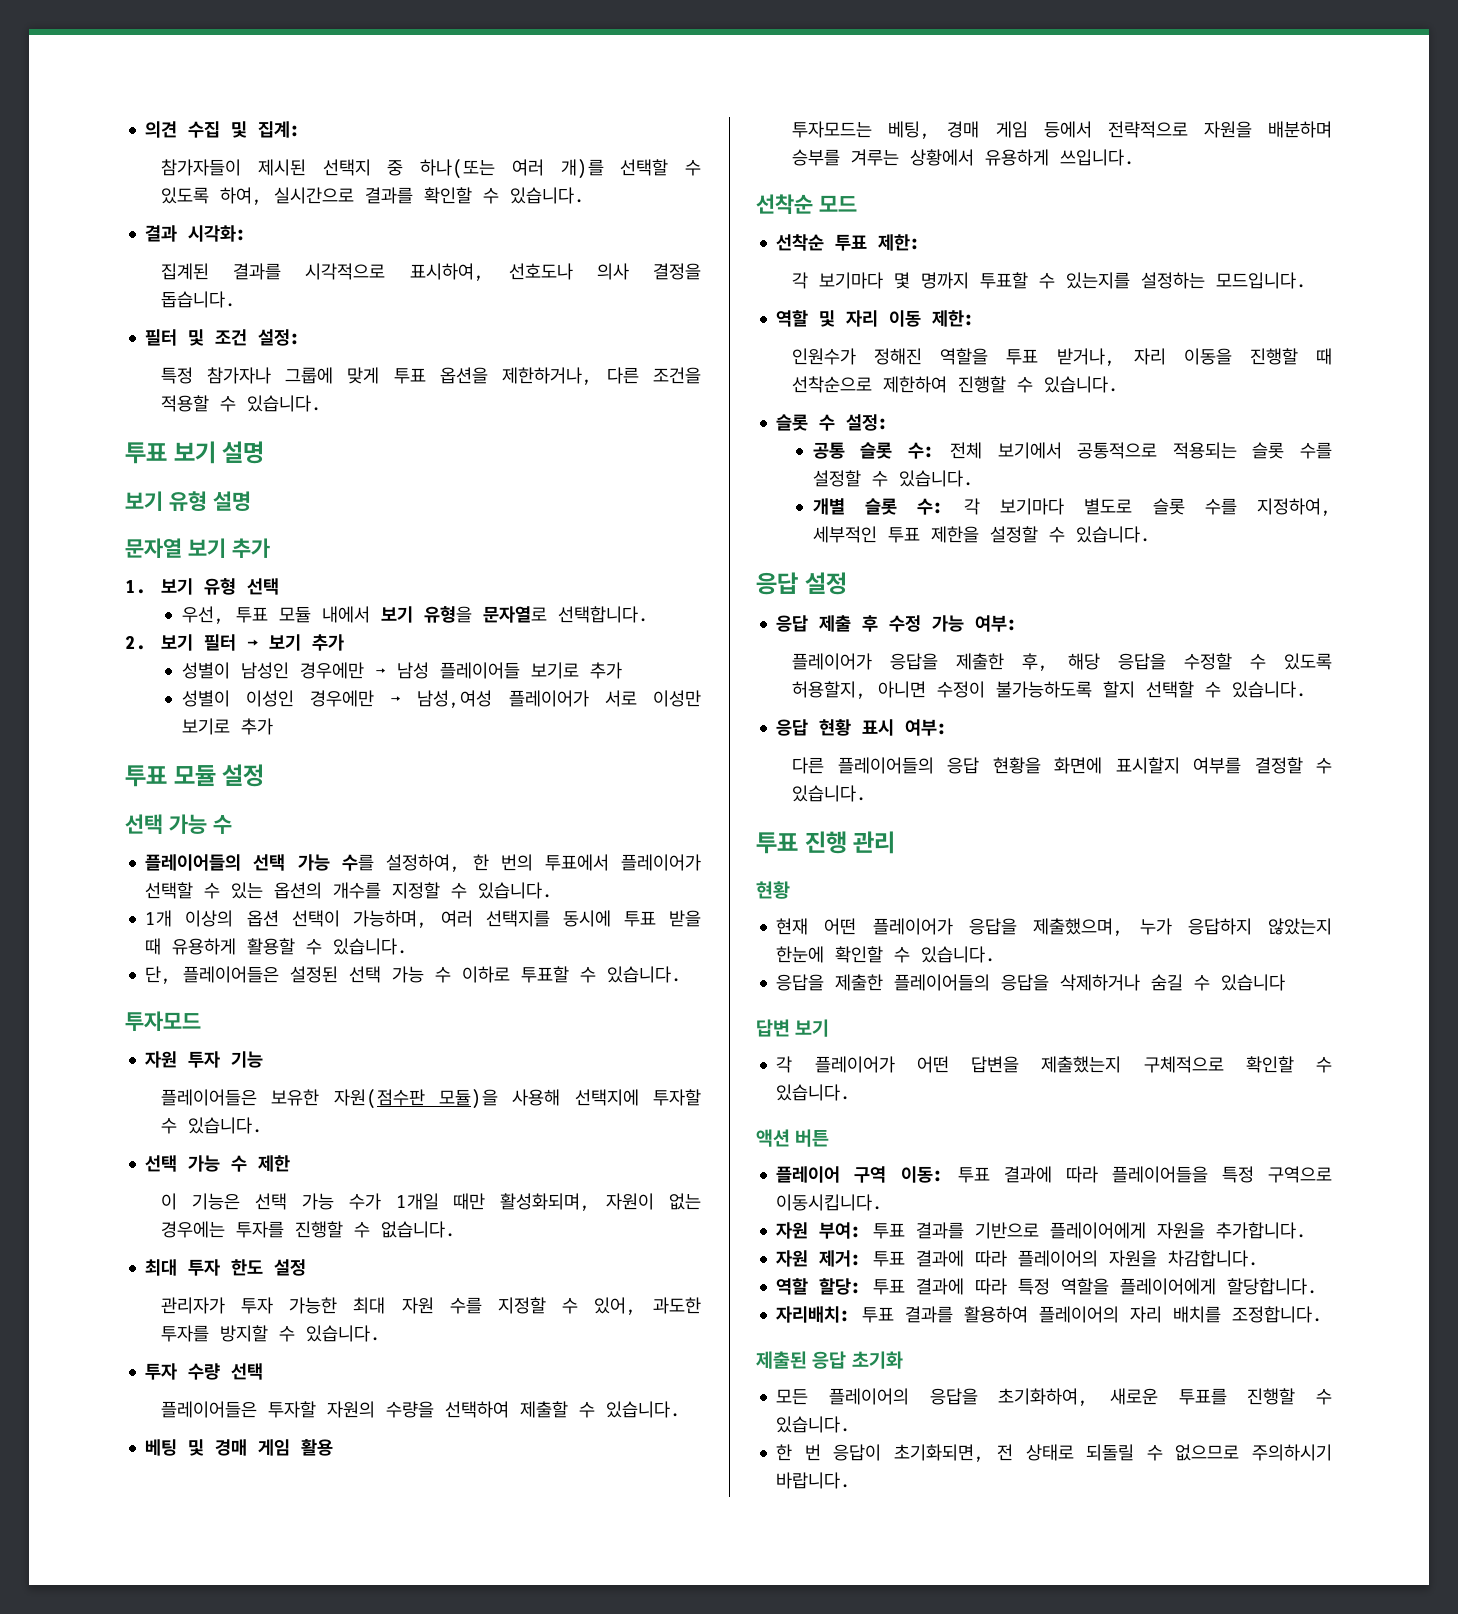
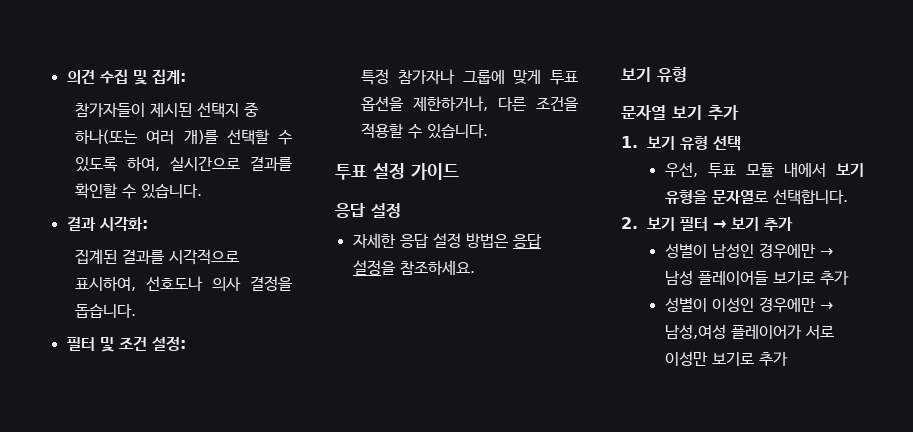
- 투표 보기 설명
- 보기 유형 설명
+ 투표 설정 가이드
+ 응답 설정
+ 자세한 응답 설정 방법은 응답 설정을 참조하세요.
+ 보기 유형
- 투표 모듈 설정
- 선택 가능 수
- 플레이어들의 선택 가능 수를 설정하여, 한 번의 투표에서 플레이어가 선택할 수 있는 옵션의 개수를 지정할 수 있습니다.
- 1개 이상의 옵션 선택이 가능하며, 여러 선택지를 동시에 투표 받을 때 유용하게 활용할 수 있습니다.
- 단, 플레이어들은 설정된 선택 가능 수 이하로 투표할 수 있습니다.
- 투자모드
- 자원 투자 기능
- 플레이어들은 보유한 자원(점수판 모듈)을 사용해 선택지에 투자할 수 있습니다.
- 선택 가능 수 제한
- 이 기능은 선택 가능 수가 1개일 때만 활성화되며, 자원이 없는 경우에는 투자를 진행할 수 없습니다.
- 최대 투자 한도 설정
- 관리자가 투자 가능한 최대 자원 수를 지정할 수 있어, 과도한 투자를 방지할 수 있습니다.
- 투자 수량 선택
- 플레이어들은 투자할 자원의 수량을 선택하여 제출할 수 있습니다.
- 베팅 및 경매 게임 활용
- 투자모드는 베팅, 경매 게임 등에서 전략적으로 자원을 배분하며 승부를 겨루는 상황에서 유용하게 쓰입니다.
- 선착순 모드
- 선착순 투표 제한:
- 각 보기마다 몇 명까지 투표할 수 있는지를 설정하는 모드입니다.
- 역할 및 자리 이동 제한:
- 인원수가 정해진 역할을 투표 받거나, 자리 이동을 진행할 때 선착순으로 제한하여 진행할 수 있습니다.
- 슬롯 수 설정:
- 공통 슬롯 수: 전체 보기에서 공통적으로 적용되는 슬롯 수를 설정할 수 있습니다.
- 개별 슬롯 수: 각 보기마다 별도로 슬롯 수를 지정하여, 세부적인 투표 제한을 설정할 수 있습니다.
- 응답 설정
- 응답 제출 후 수정 가능 여부:
- 플레이어가 응답을 제출한 후, 해당 응답을 수정할 수 있도록 허용할지, 아니면 수정이 불가능하도록 할지 선택할 수 있습니다.
- 응답 현황 표시 여부:
- 다른 플레이어들의 응답 현황을 화면에 표시할지 여부를 결정할 수 있습니다.
- 투표 진행 관리
- 현황
- 현재 어떤 플레이어가 응답을 제출했으며, 누가 응답하지 않았는지 한눈에 확인할 수 있습니다.
- 응답을 제출한 플레이어들의 응답을 삭제하거나 숨길 수 있습니다
- 답변 보기
- 각 플레이어가 어떤 답변을 제출했는지 구체적으로 확인할 수 있습니다.
- 액션 버튼
- 플레이어 구역 이동: 투표 결과에 따라 플레이어들을 특정 구역으로 이동시킵니다.
- 자원 부여: 투표 결과를 기반으로 플레이어에게 자원을 추가합니다.
- 자원 제거: 투표 결과에 따라 플레이어의 자원을 차감합니다.
- 역할 할당: 투표 결과에 따라 특정 역할을 플레이어에게 할당합니다.
- 자리배치: 투표 결과를 활용하여 플레이어의 자리 배치를 조정합니다.
- 제출된 응답 초기화
- 모든 플레이어의 응답을 초기화하여, 새로운 투표를 진행할 수 있습니다.
- 한 번 응답이 초기화되면, 전 상태로 되돌릴 수 없으므로 주의하시기 바랍니다.

